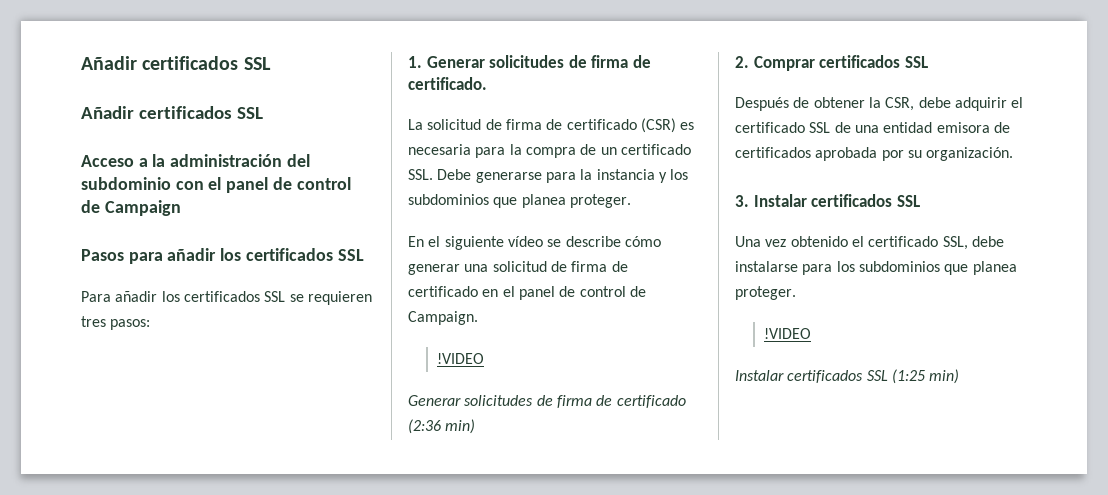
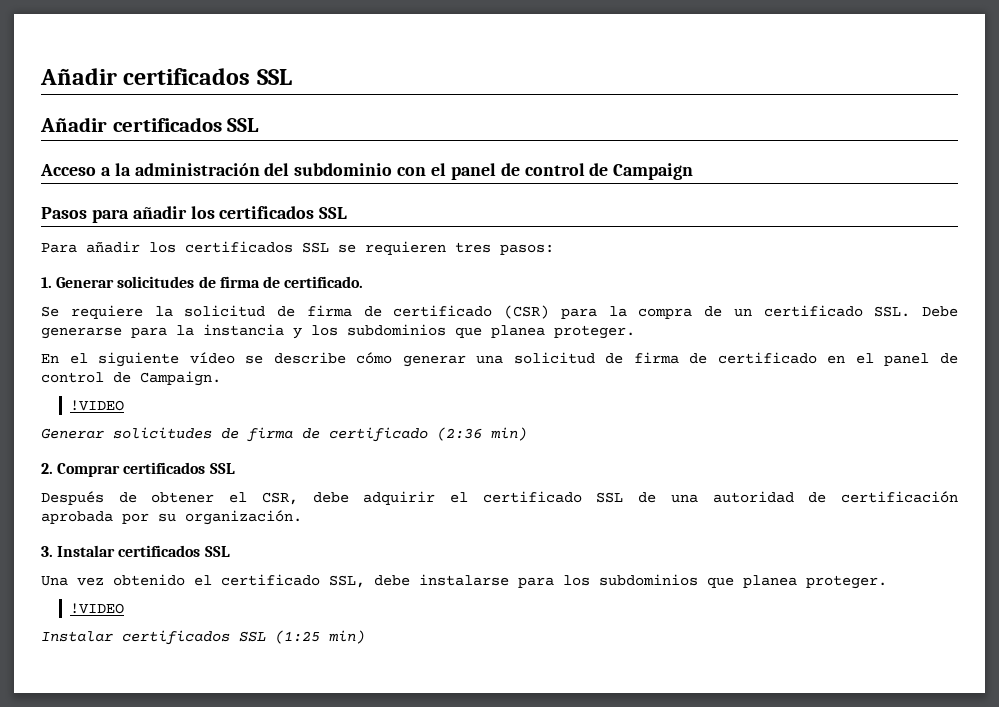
- La solicitud de firma de certificado (CSR) es necesaria para la compra de un certificado SSL. Debe generarse para la instancia y los subdominios que planea proteger.
+ Se requiere la solicitud de firma de certificado (CSR) para la compra de un certificado SSL. Debe generarse para la instancia y los subdominios que planea proteger.
- Después de obtener la CSR, debe adquirir el certificado SSL de una entidad emisora de certificados aprobada por su organización.
+ Después de obtener el CSR, debe adquirir el certificado SSL de una autoridad de certificación aprobada por su organización.

